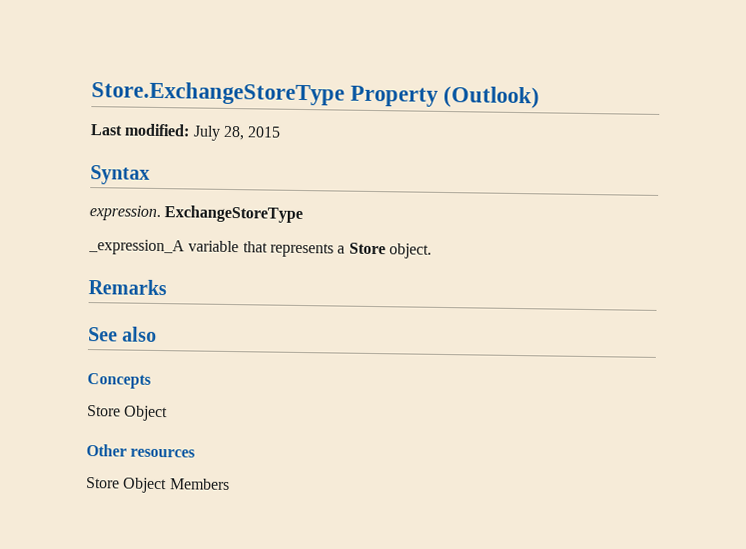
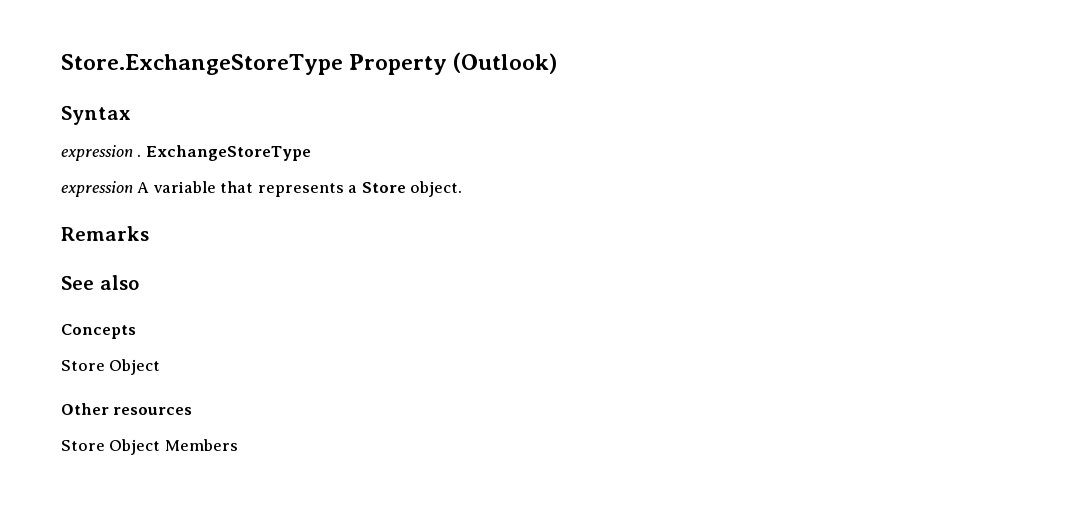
- Last modified: July 28, 2015
- expression.
+ expression .
- _expression_A variable that represents a Store object.
+ expression A variable that represents a Store object.

